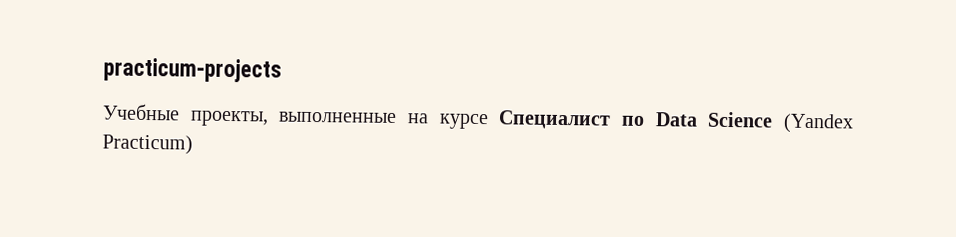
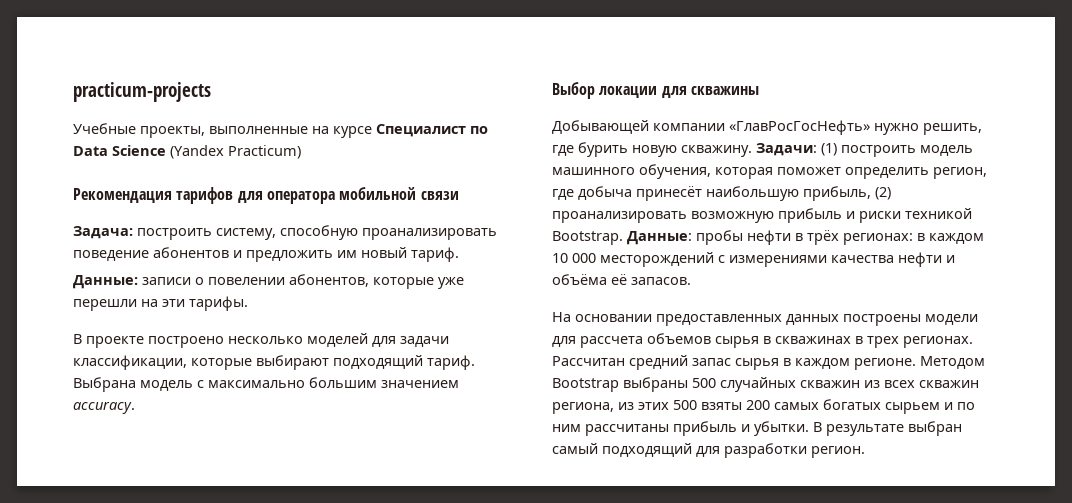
+ Рекомендация тарифов для оператора мобильной связи
+ Задача: построить систему, способную проанализировать поведение абонентов и предложить им новый тариф.
+ Данные: записи о повелении абонентов, которые уже перешли на эти тарифы.
+ В проекте построено несколько моделей для задачи классификации, которые выбирают подходящий тариф. Выбрана модель с максимально большим значением accuracy.
+ Выбор локации для скважины
+ Добывающей компании «ГлавРосГосНефть» нужно решить, где бурить новую скважину. Задачи: (1) построить модель машинного обучения, которая поможет определить регион, где добыча принесёт наибольшую прибыль, (2) проанализировать возможную прибыль и риски техникой Bootstrap. Данные: пробы нефти в трёх регионах: в каждом 10 000 месторождений с измерениями качества нефти и объёма её запасов.
+ На основании предоставленных данных построены модели для рассчета объемов сырья в скважинах в трех регионах. Рассчитан средний запас сырья в каждом регионе. Методом Bootstrap выбраны 500 случайных скважин из всех скважин региона, из этих 500 взяты 200 самых богатых сырьем и по ним рассчитаны прибыль и убытки. В результате выбран самый подходящий для разработки регион.

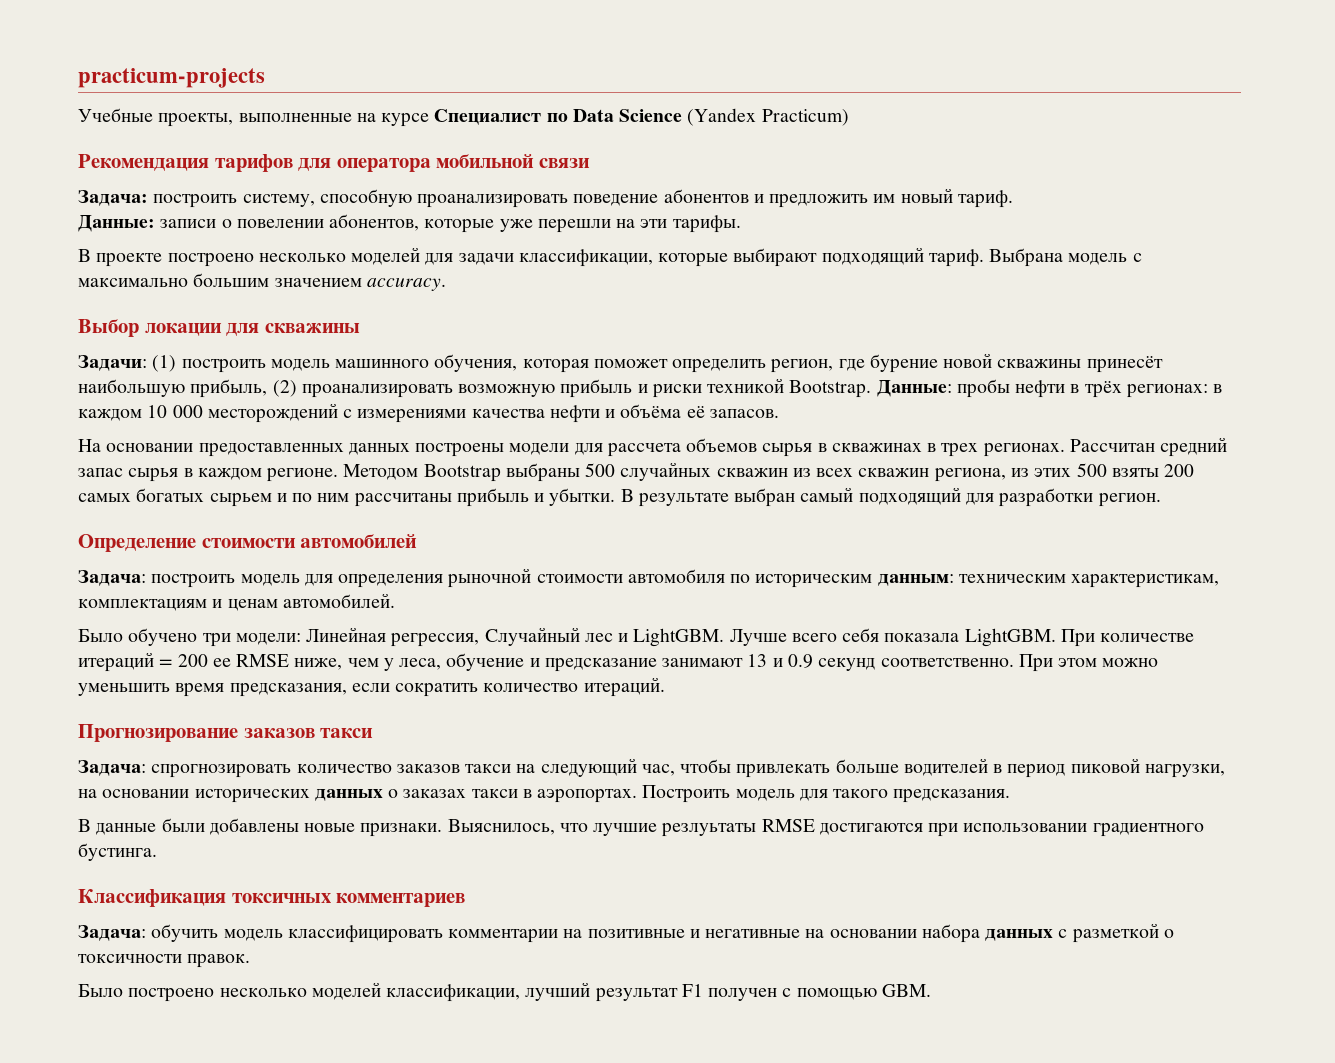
- Добывающей компании «ГлавРосГосНефть» нужно решить, где бурить новую скважину. Задачи: (1) построить модель машинного обучения, которая поможет определить регион, где добыча принесёт наибольшую прибыль, (2) проанализировать возможную прибыль и риски техникой Bootstrap.
+ Задачи: (1) построить модель машинного обучения, которая поможет определить регион, где бурение новой скважины принесёт наибольшую прибыль, (2) проанализировать возможную прибыль и риски техникой Bootstrap.
+ Определение стоимости автомобилей
+ Задача: построить модель для определения рыночной стоимости автомобиля по историческим данным: техническим характеристикам, комплектациям и ценам автомобилей.
+ Было обучено три модели: Линейная регрессия, Случайный лес и LightGBM. Лучше всего себя показала LightGBM. При количестве итераций = 200 ее RMSE ниже, чем у леса, обучение и предсказание занимают 13 и 0.9 секунд соответственно. При этом можно уменьшить время предсказания, если сократить количество итераций.
+ Прогнозирование заказов такси
+ Задача: спрогнозировать количество заказов такси на следующий час, чтобы привлекать больше водителей в период пиковой нагрузки, на основании исторических данных о заказах такси в аэропортах. Построить модель для такого предсказания.
+ В данные были добавлены новые признаки. Выяснилось, что лучшие резлуьтаты RMSE достигаются при использовании градиентного бустинга.
+ Классификация токсичных комментариев
+ Задача: обучить модель классифицировать комментарии на позитивные и негативные на основании набора данных с разметкой о токсичности правок.
+ Было построено несколько моделей классификации, лучший результат F1 получен с помощью GBM.

